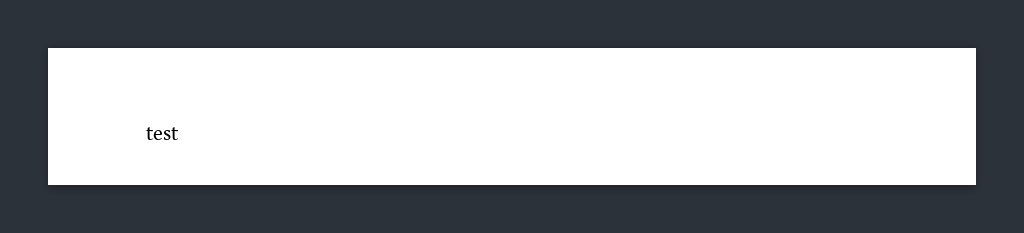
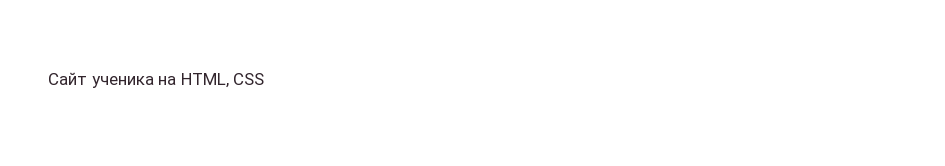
- test
+ Сайт ученика на HTML, CSS

